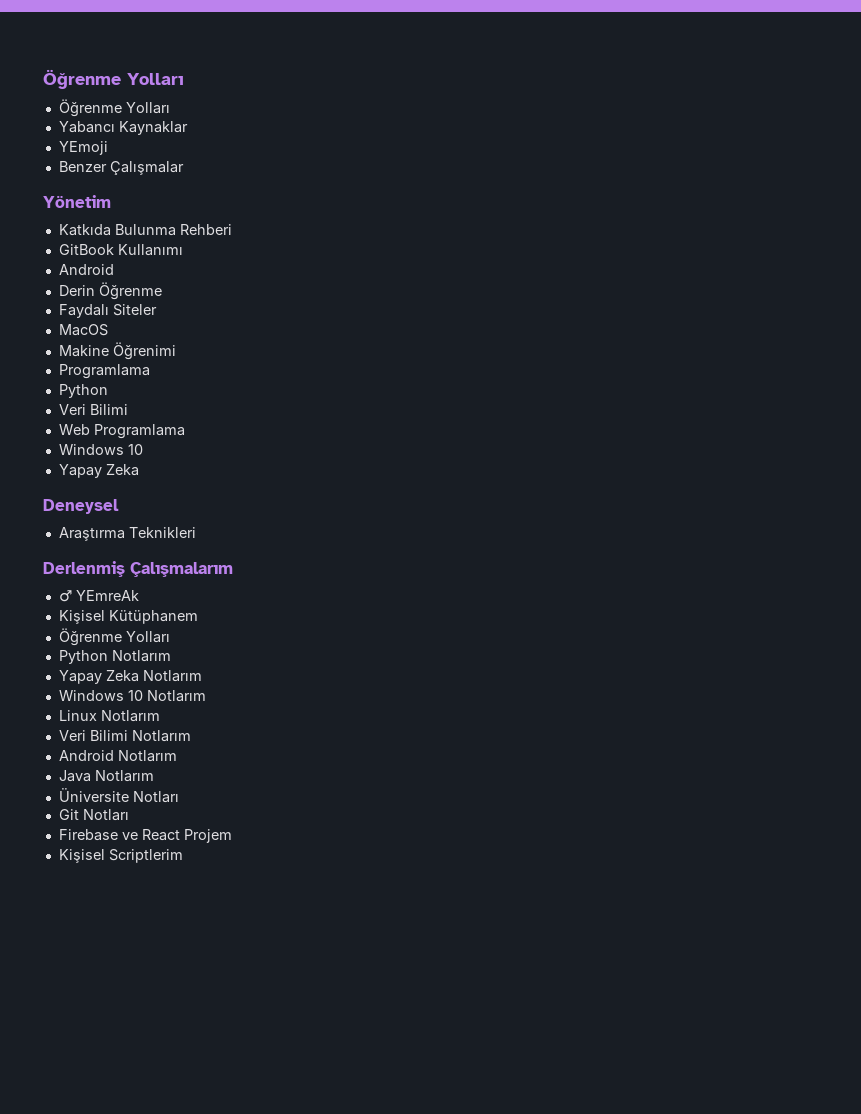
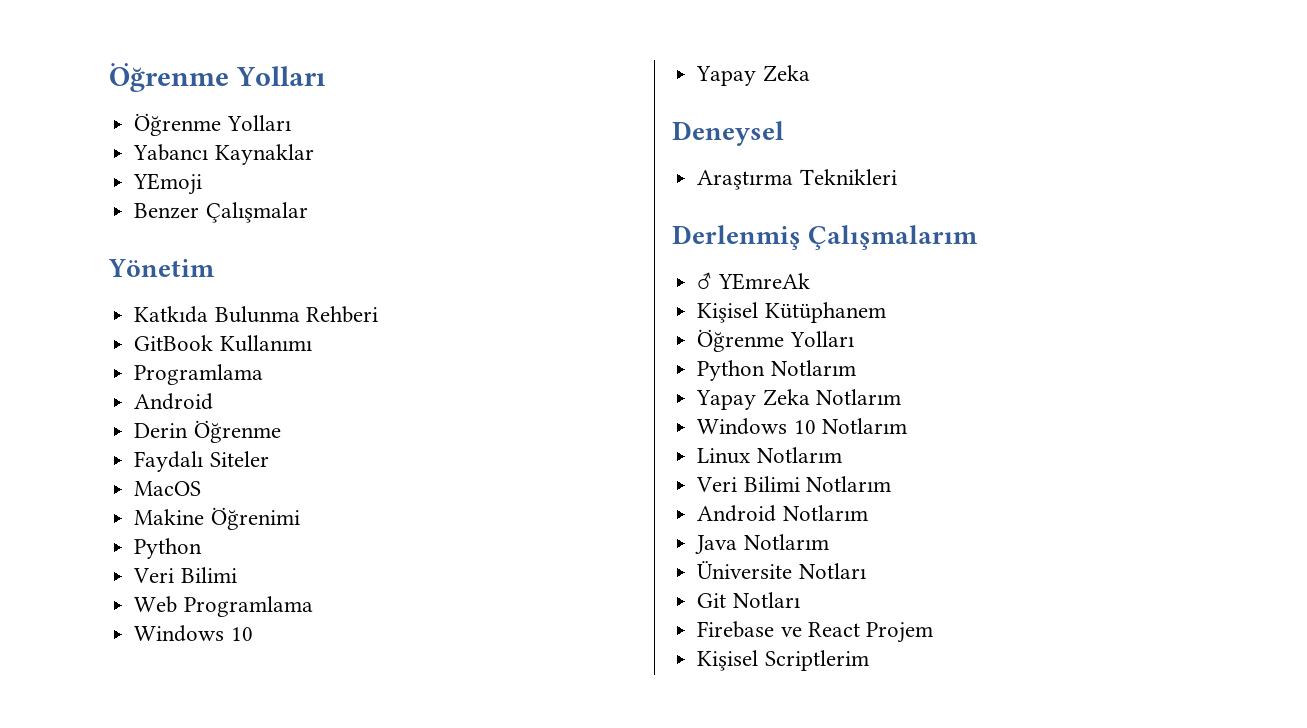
  GitBook Kullanımı
+ Programlama
  Makine Öğrenimi
- Programlama

